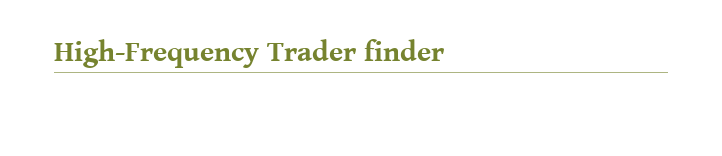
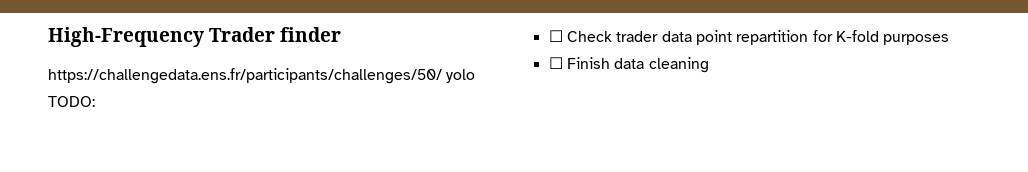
+ https://challengedata.ens.fr/participants/challenges/50/ yolo TODO:
+ ☐ Check trader data point repartition for K-fold purposes
+ ☐ Finish data cleaning

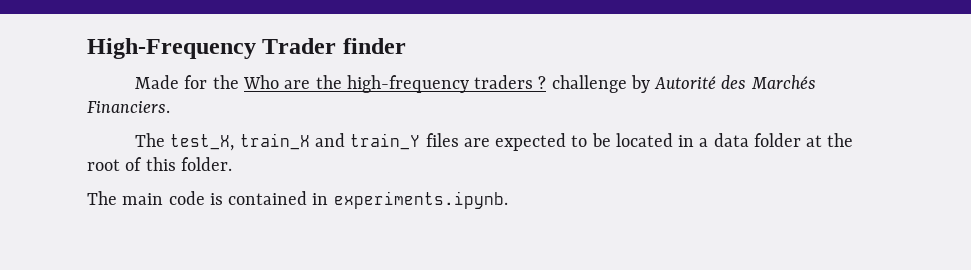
- https://challengedata.ens.fr/participants/challenges/50/ yolo TODO:
- ☐ Check trader data point repartition for K-fold purposes
- ☐ Finish data cleaning
+ Made for the Who are the high-frequency traders ? challenge by Autorité des Marchés Financiers.
+ The test_X, train_X and train_Y files are expected to be located in a data folder at the root of this folder.
+ The main code is contained in experiments.ipynb.

